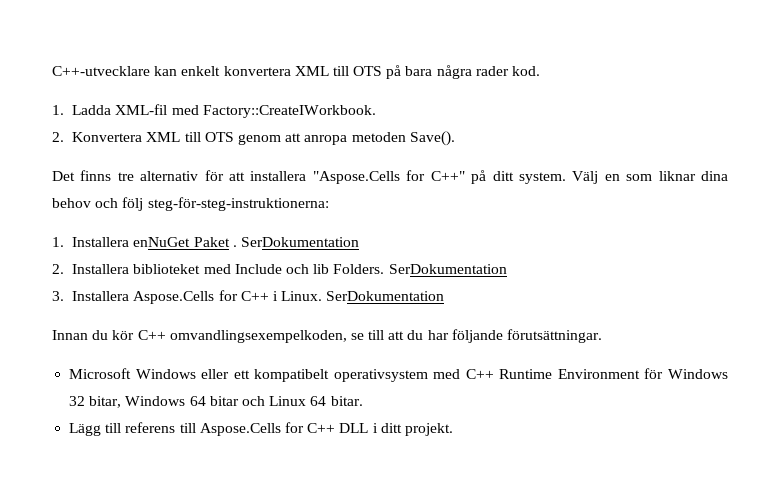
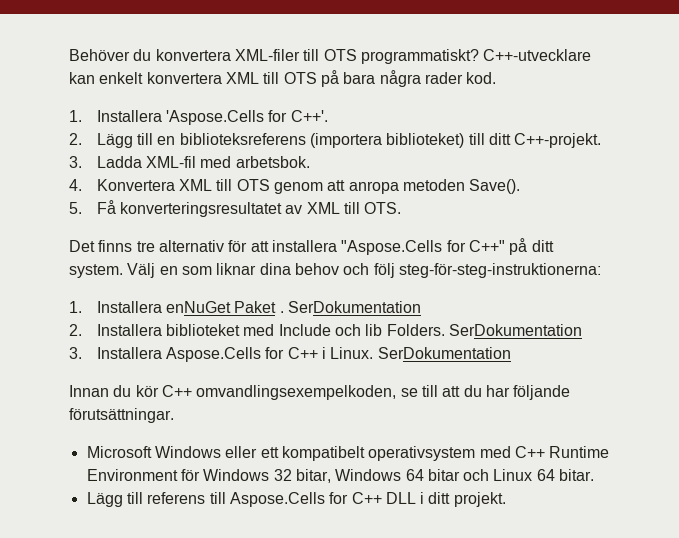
+ Behöver du konvertera XML-filer till OTS programmatiskt?
- 1. Ladda XML-fil med Factory::CreateIWorkbook.
- 2. Konvertera XML till OTS genom att anropa metoden Save().
+ 1. Installera 'Aspose.Cells for C++'.
+ 2. Lägg till en biblioteksreferens (importera biblioteket) till ditt C++-projekt.
+ 3. Ladda XML-fil med arbetsbok.
+ 4. Konvertera XML till OTS genom att anropa metoden Save().
+ 5. Få konverteringsresultatet av XML till OTS.

